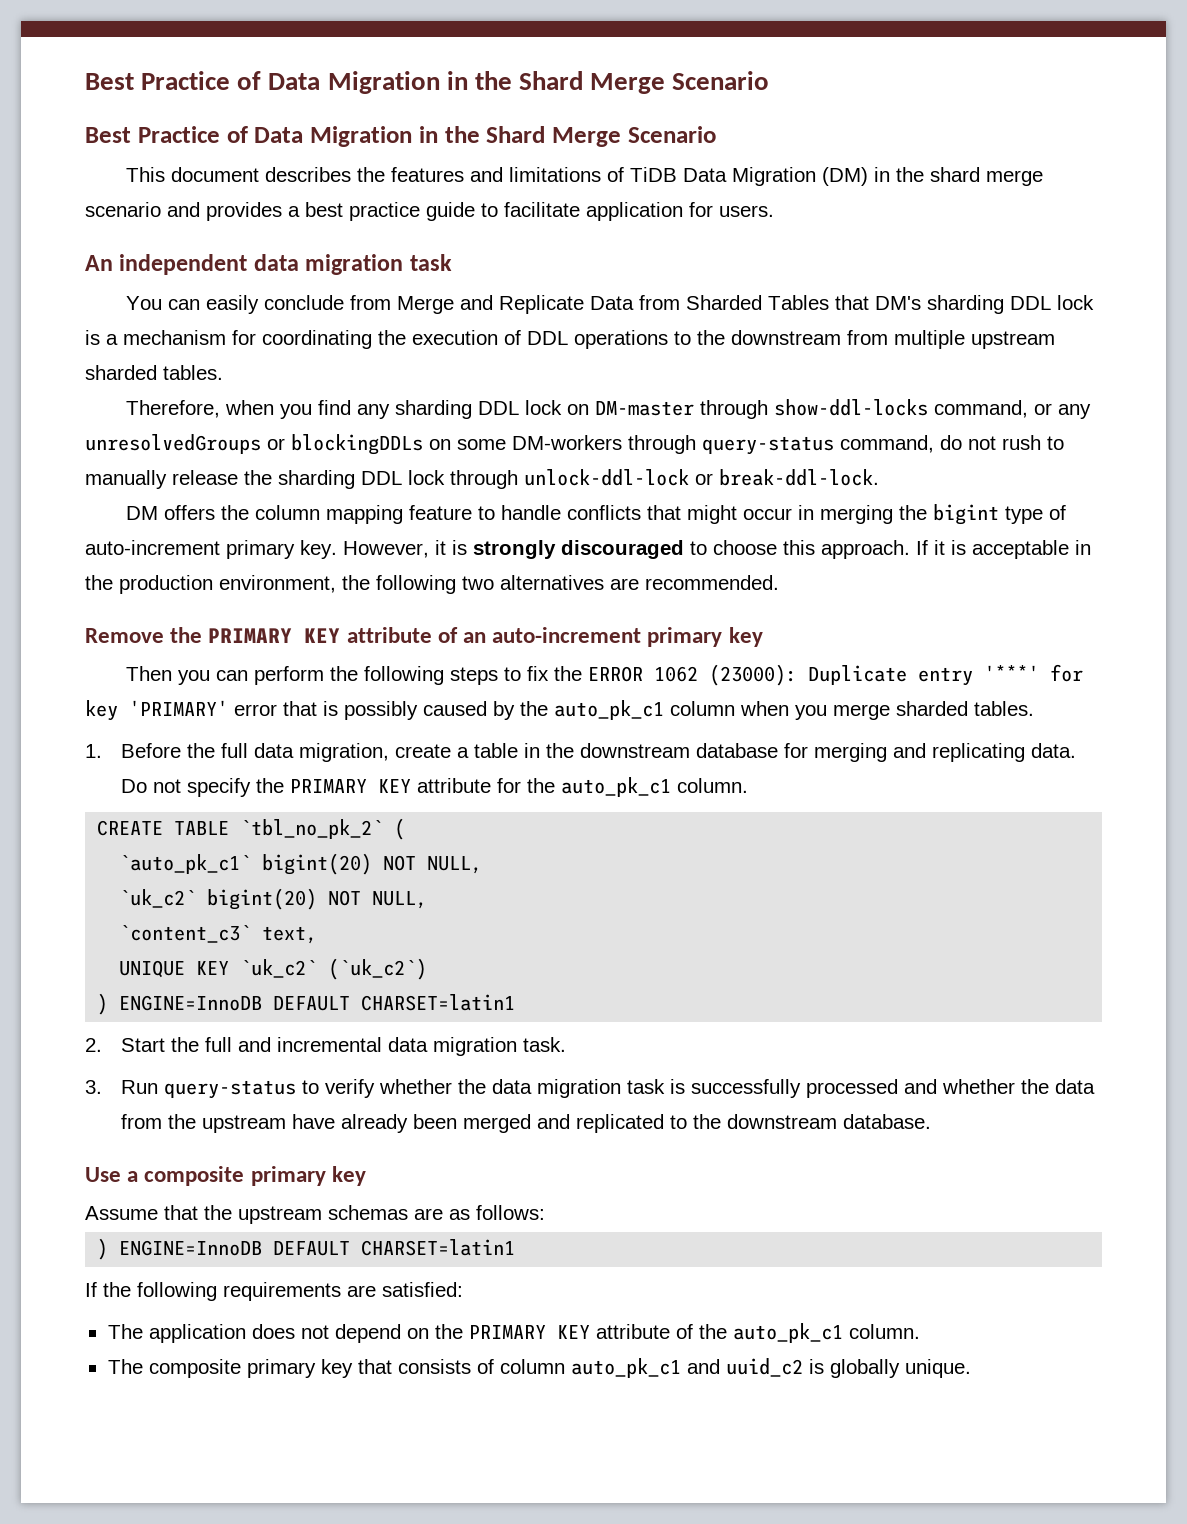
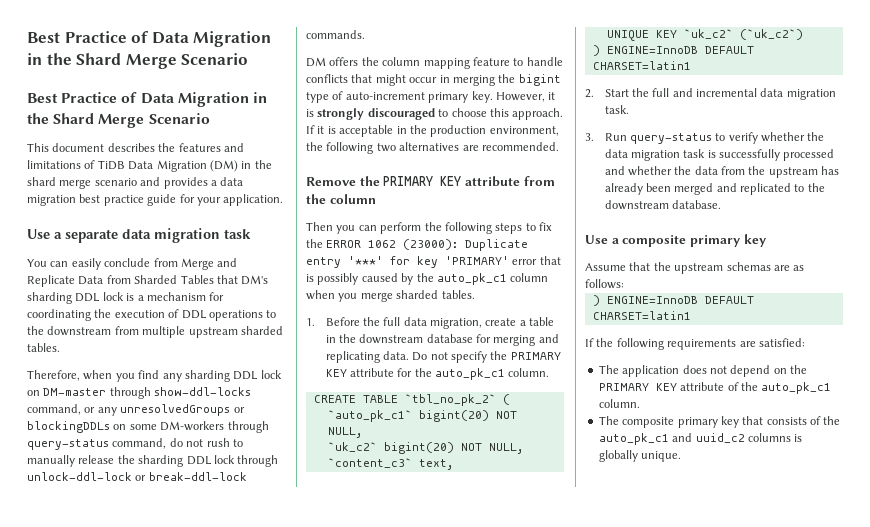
- This document describes the features and limitations of TiDB Data Migration (DM) in the shard merge scenario and provides a best practice guide to facilitate application for users.
- An independent data migration task
+ This document describes the features and limitations of TiDB Data Migration (DM) in the shard merge scenario and provides a data migration best practice guide for your application.
+ Use a separate data migration task
- Therefore, when you find any sharding DDL lock on DM-master through show-ddl-locks command, or any unresolvedGroups or blockingDDLs on some DM-workers through query-status command, do not rush to manually release the sharding DDL lock through unlock-ddl-lock or break-ddl-lock.
+ Therefore, when you find any sharding DDL lock on DM-master through show-ddl-locks command, or any unresolvedGroups or blockingDDLs on some DM-workers through query-status command, do not rush to manually release the sharding DDL lock through unlock-ddl-lock or break-ddl-lock commands.
- Remove the PRIMARY KEY attribute of an auto-increment primary key
+ Remove the PRIMARY KEY attribute from the column
- 3. Run query-status to verify whether the data migration task is successfully processed and whether the data from the upstream have already been merged and replicated to the downstream database.
+ 3. Run query-status to verify whether the data migration task is successfully processed and whether the data from the upstream has already been merged and replicated to the downstream database.
- The composite primary key that consists of column auto_pk_c1 and uuid_c2 is globally unique.
+ The composite primary key that consists of the auto_pk_c1 and uuid_c2 columns is globally unique.

